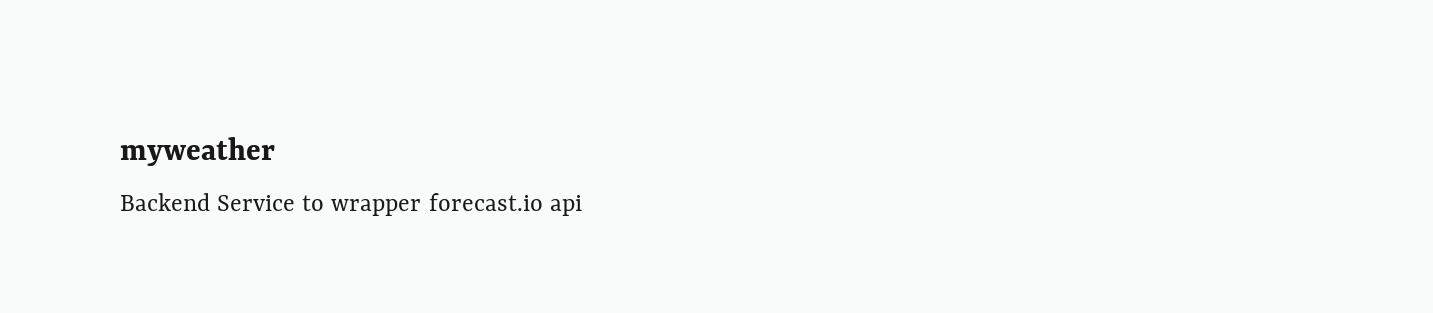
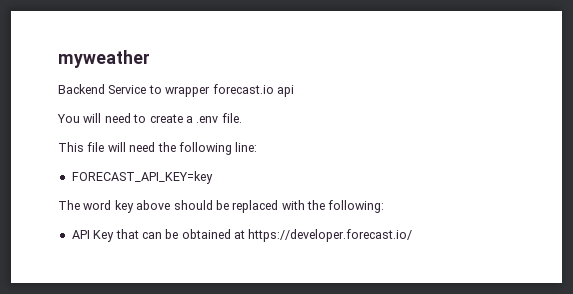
+ You will need to create a .env file.
+ This file will need the following line:
+ FORECAST_API_KEY=key
+ The word key above should be replaced with the following:
+ API Key that can be obtained at https://developer.forecast.io/

